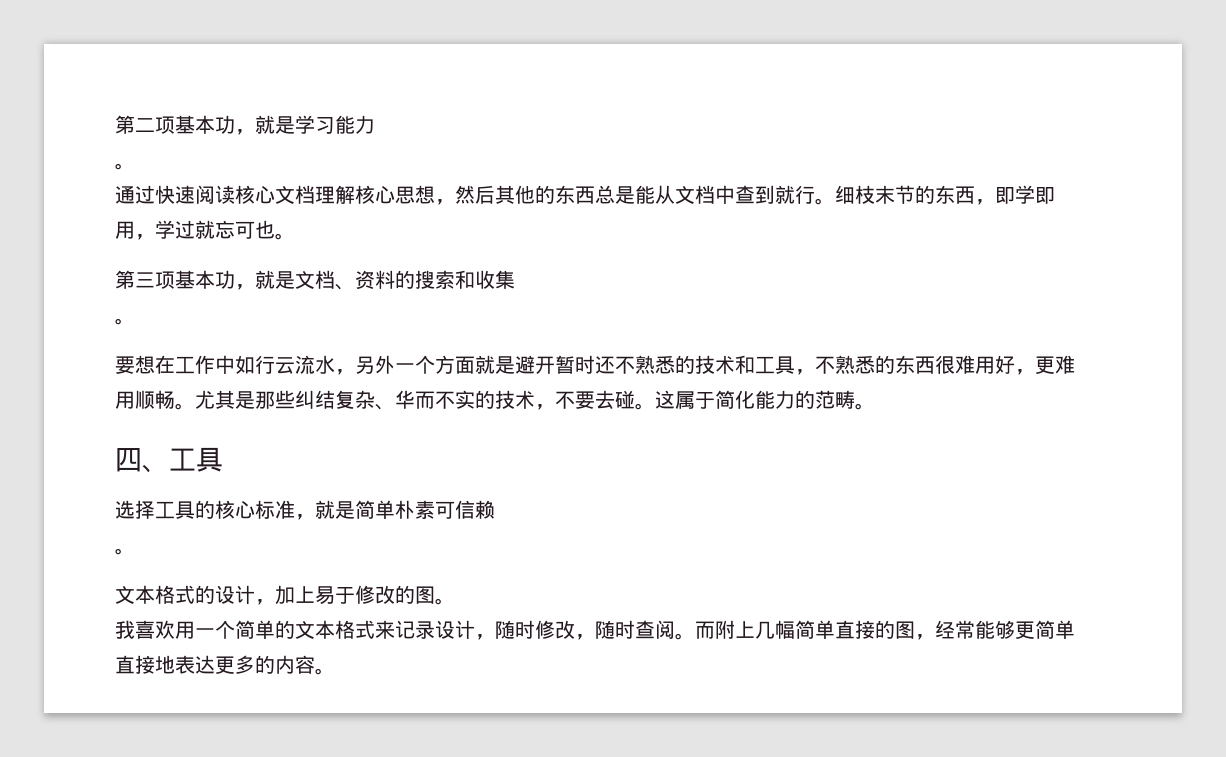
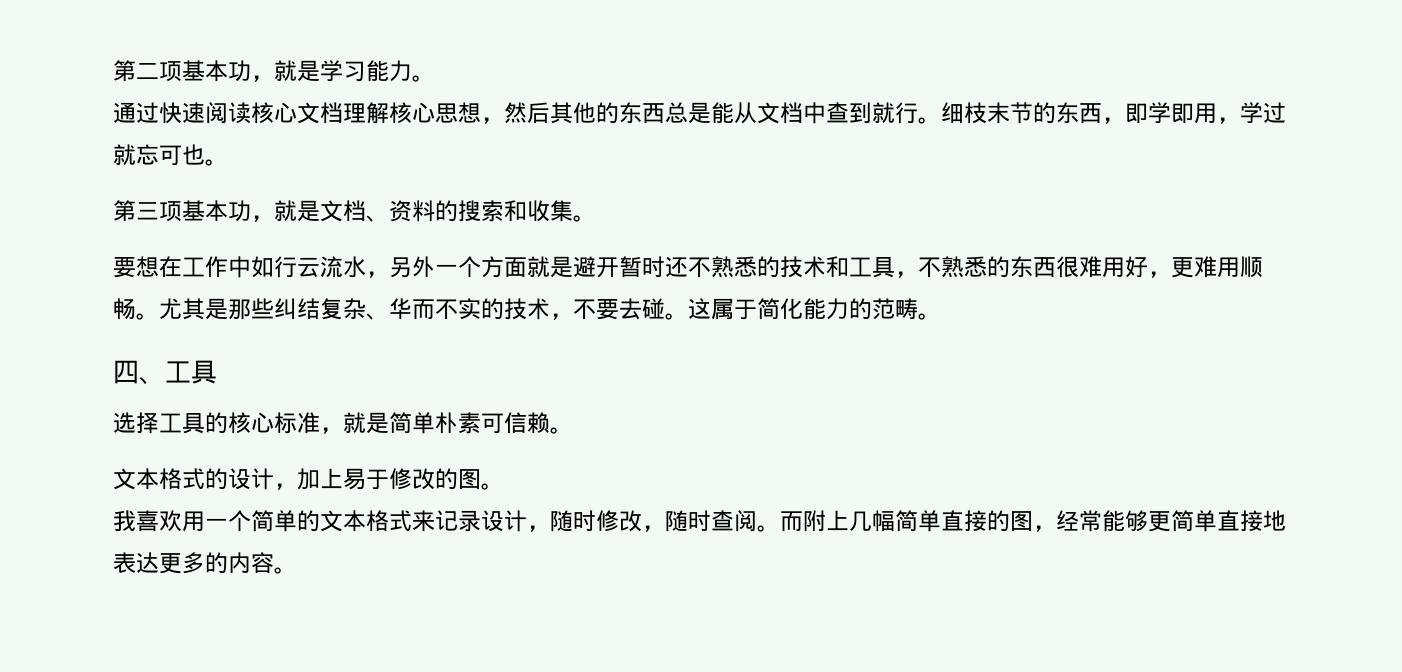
- 第二项基本功，就是学习能力
- 。
+ 第二项基本功，就是学习能力。
- 第三项基本功，就是文档、资料的搜索和收集
- 。
+ 第三项基本功，就是文档、资料的搜索和收集。
- 选择工具的核心标准，就是简单朴素可信赖
- 。
+ 选择工具的核心标准，就是简单朴素可信赖。

